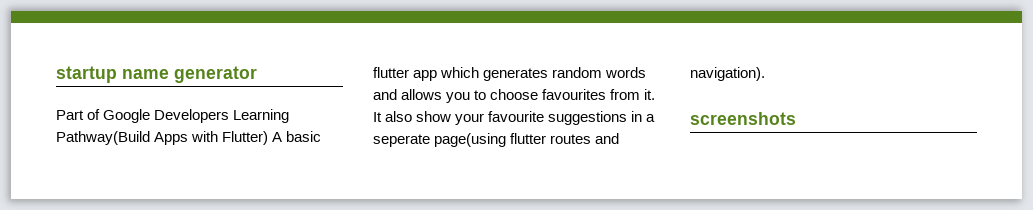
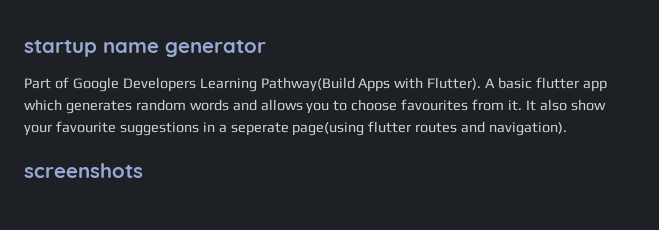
- Part of Google Developers Learning Pathway(Build Apps with Flutter) A basic flutter app which generates random words and allows you to choose favourites from it.
+ Part of Google Developers Learning Pathway(Build Apps with Flutter). A basic flutter app which generates random words and allows you to choose favourites from it.

